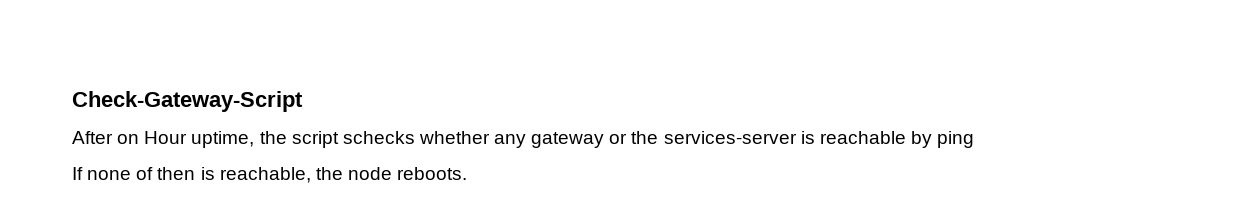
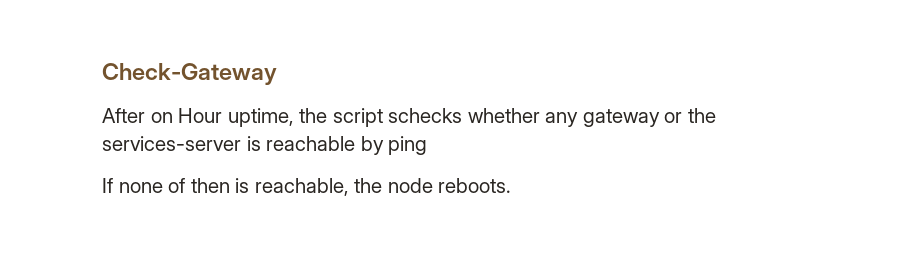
- Check-Gateway-Script
+ Check-Gateway

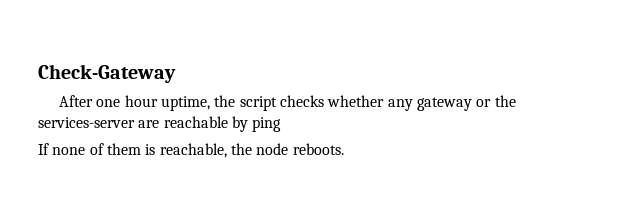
- After on Hour uptime, the script schecks whether any gateway or the services-server is reachable by ping
+ After one hour uptime, the script checks whether any gateway or the services-server are reachable by ping
- If none of then is reachable, the node reboots.
+ If none of them is reachable, the node reboots.

